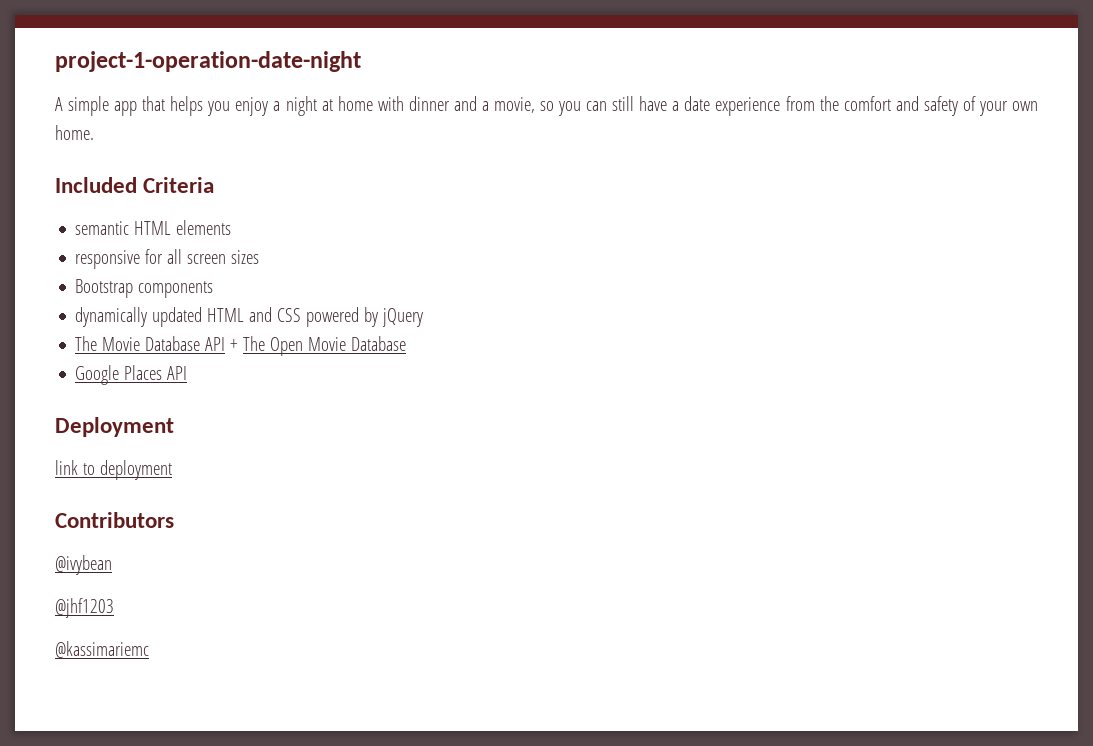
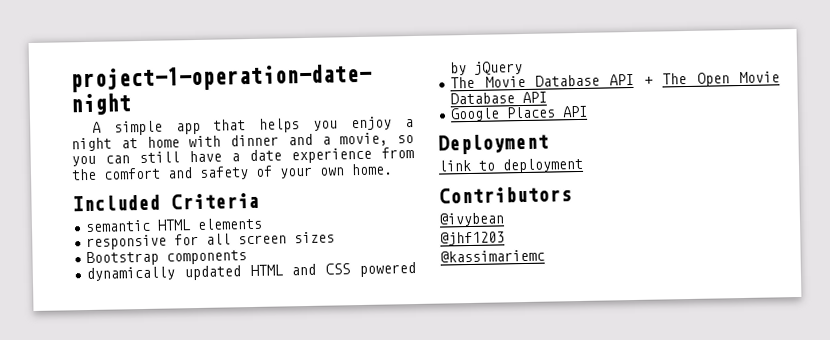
- The Movie Database API + The Open Movie Database
+ The Movie Database API + The Open Movie Database API

